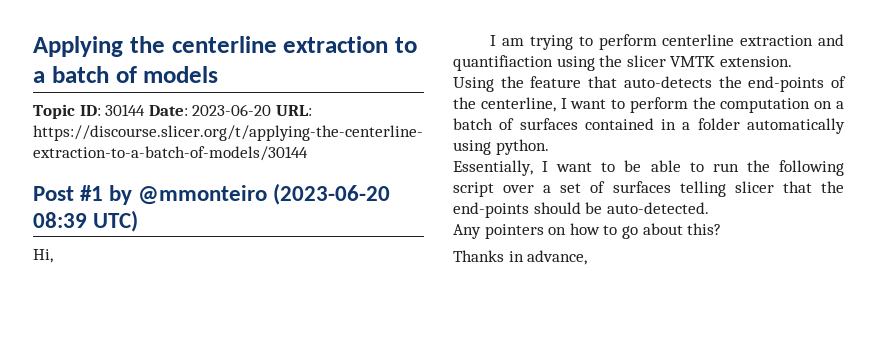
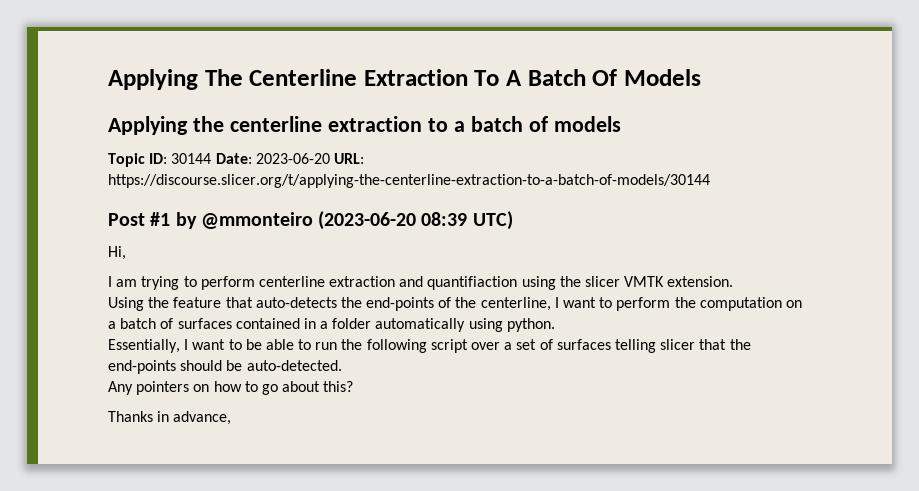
+ Applying The Centerline Extraction To A Batch Of Models

